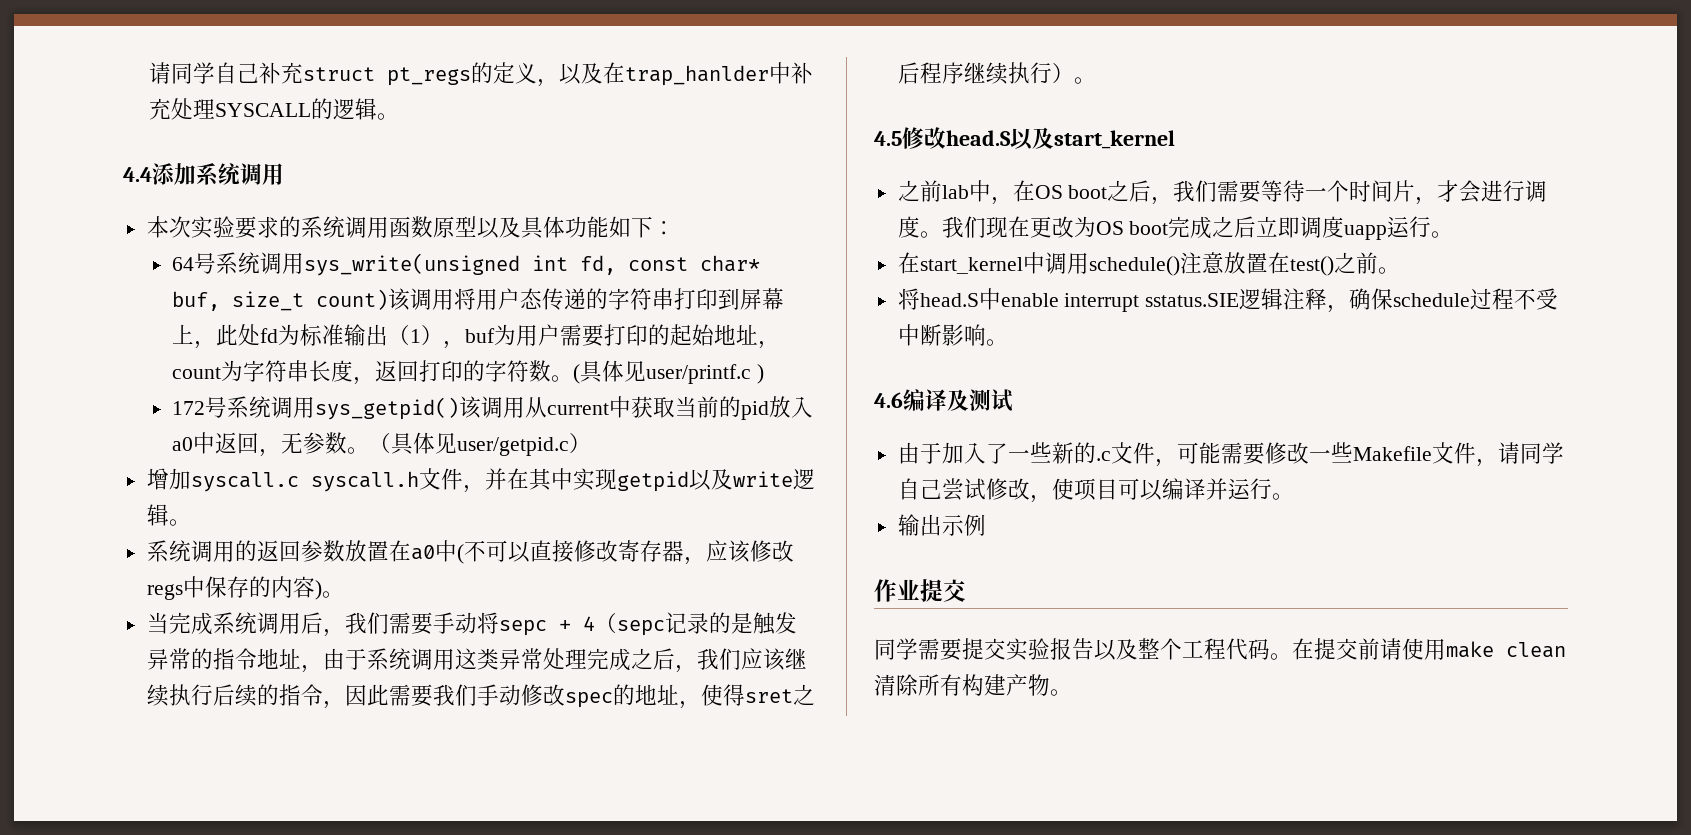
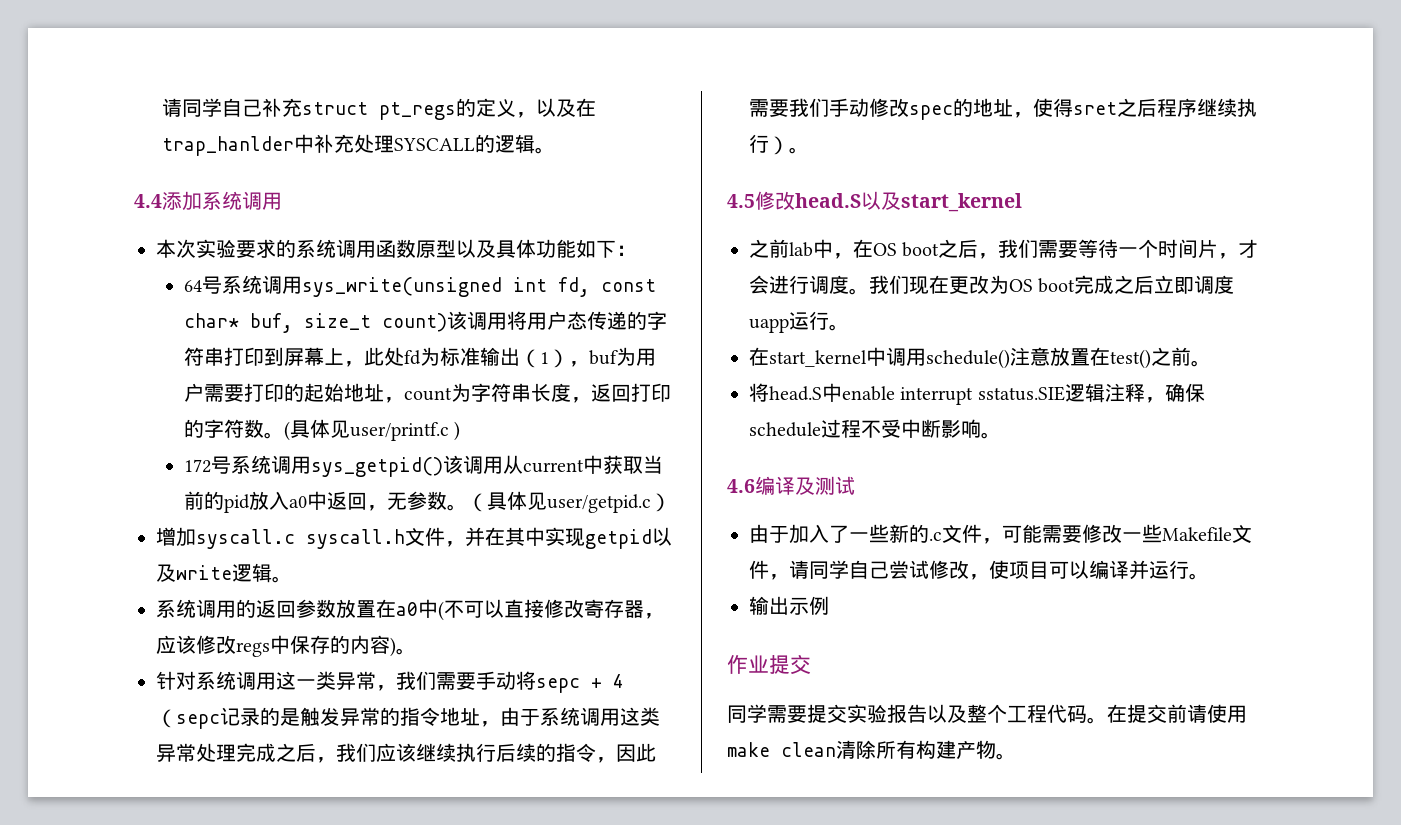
- 当完成系统调用后，我们需要手动将sepc + 4（sepc记录的是触发异常的指令地址，由于系统调用这类异常处理完成之后，我们应该继续执行后续的指令，因此需要我们手动修改spec的地址，使得sret之后程序继续执行）。
+ 针对系统调用这一类异常，我们需要手动将sepc + 4（sepc记录的是触发异常的指令地址，由于系统调用这类异常处理完成之后，我们应该继续执行后续的指令，因此需要我们手动修改spec的地址，使得sret之后程序继续执行）。

